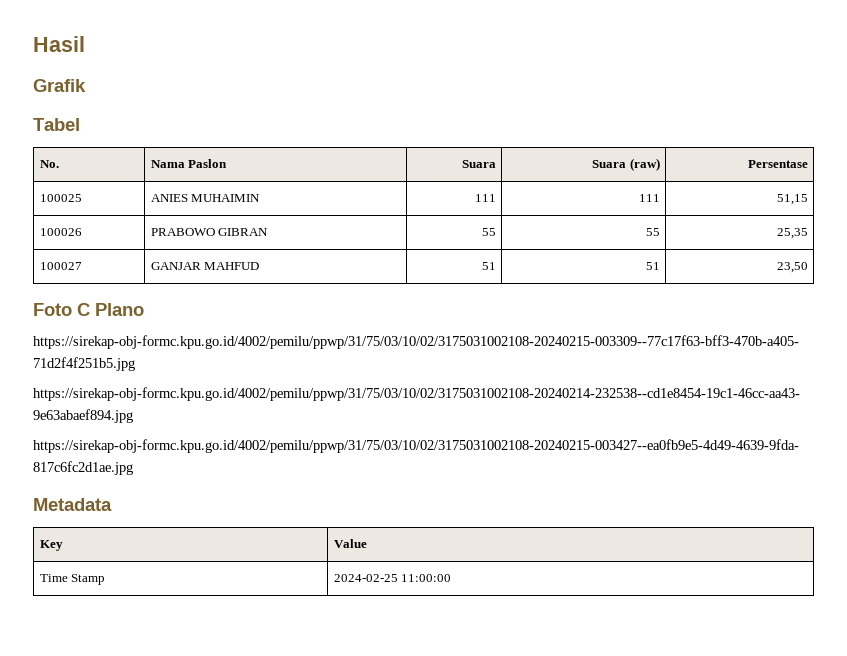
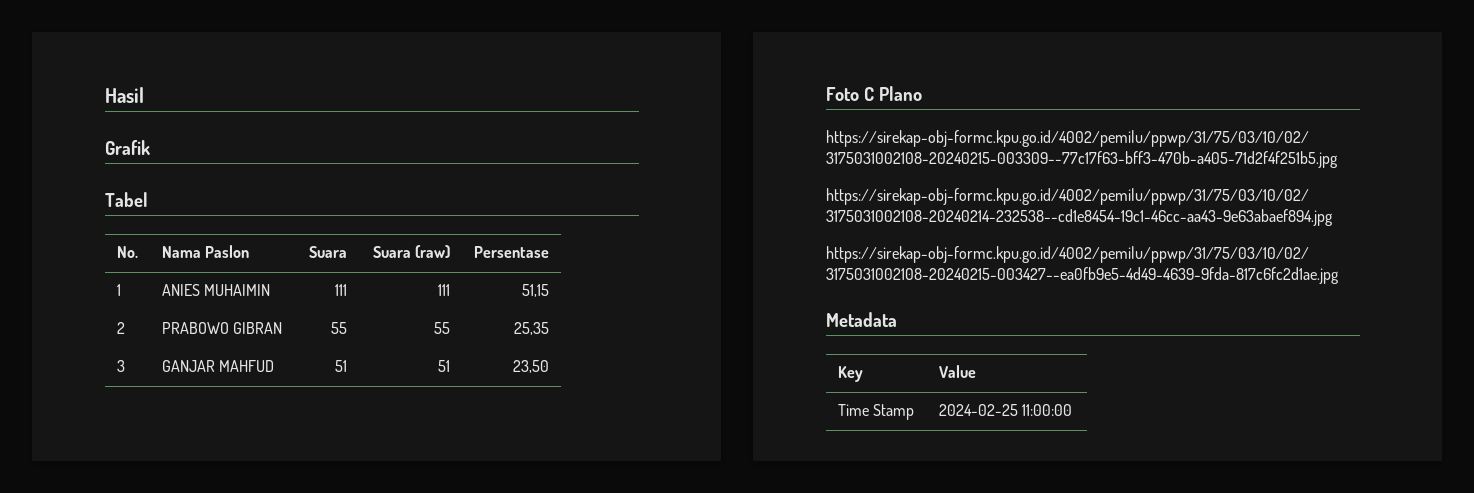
- 100025 | ANIES MUHAIMIN | 111 | 111 | 51,15
+ 1 | ANIES MUHAIMIN | 111 | 111 | 51,15
- 100026 | PRABOWO GIBRAN | 55 | 55 | 25,35
+ 2 | PRABOWO GIBRAN | 55 | 55 | 25,35
- 100027 | GANJAR MAHFUD | 51 | 51 | 23,50
+ 3 | GANJAR MAHFUD | 51 | 51 | 23,50

